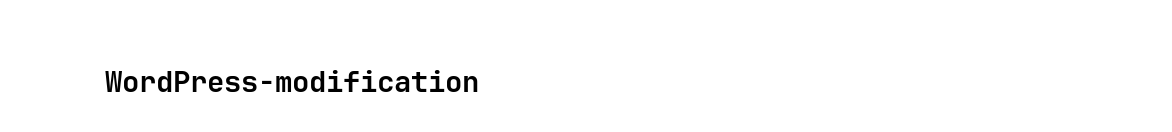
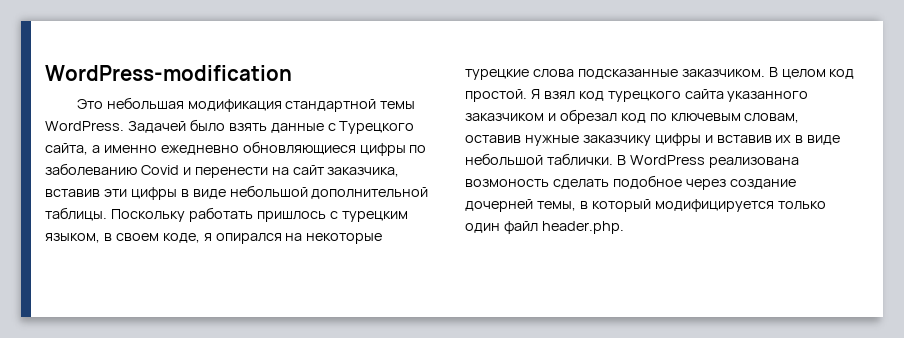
+ Это небольшая модификация стандартной темы WordPress. Задачей было взять данные с Турецкого сайта, а именно ежедневно обновляющиеся цифры по заболеванию Covid и перенести на сайт заказчика, вставив эти цифры в виде небольшой дополнительной таблицы. Поскольку работать пришлось с турецким языком, в своем коде, я опирался на некоторые турецкие слова подсказанные заказчиком. В целом код простой. Я взял код турецкого сайта указанного заказчиком и обрезал код по ключевым словам, оставив нужные заказчику цифры и вставив их в виде небольшой таблички. В WordPress реализована возмоность сделать подобное через создание дочерней темы, в который модифицируется только один файл header.php.

